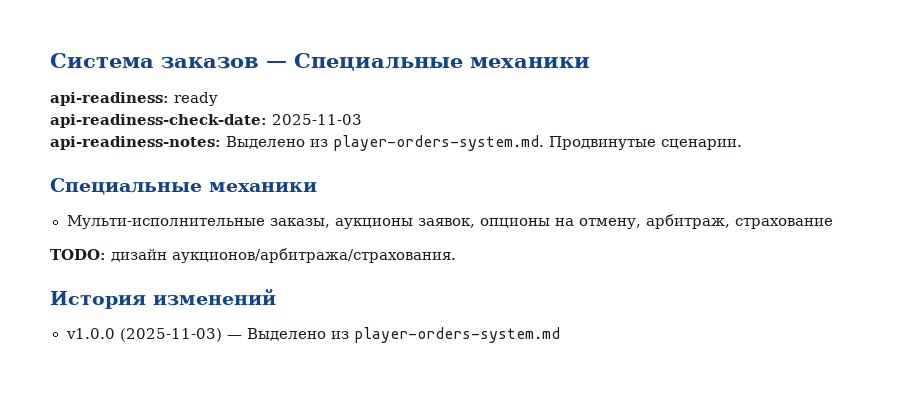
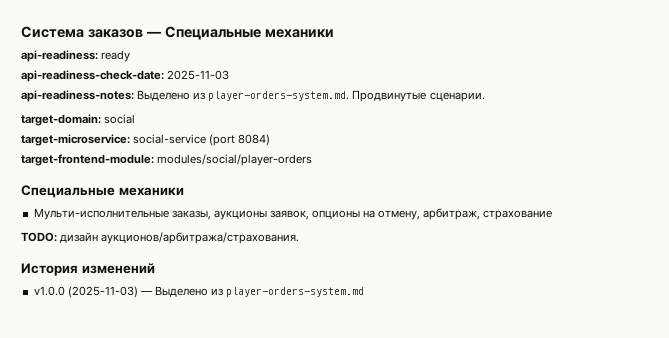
+ target-domain: social
+ target-microservice: social-service (port 8084)
+ target-frontend-module: modules/social/player-orders

